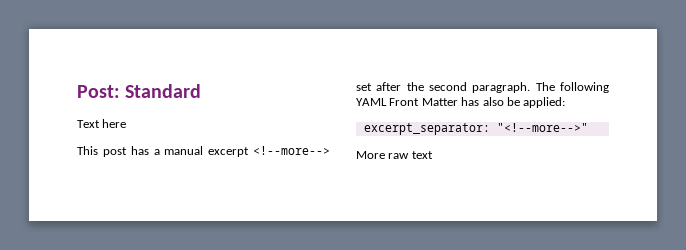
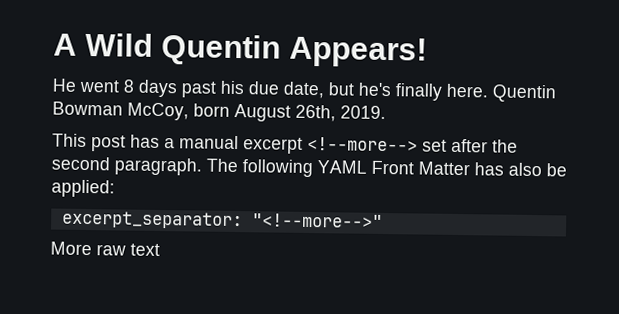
- Post: Standard
- Text here
+ A Wild Quentin Appears!
+ He went 8 days past his due date, but he's finally here. Quentin Bowman McCoy, born August 26th, 2019.

